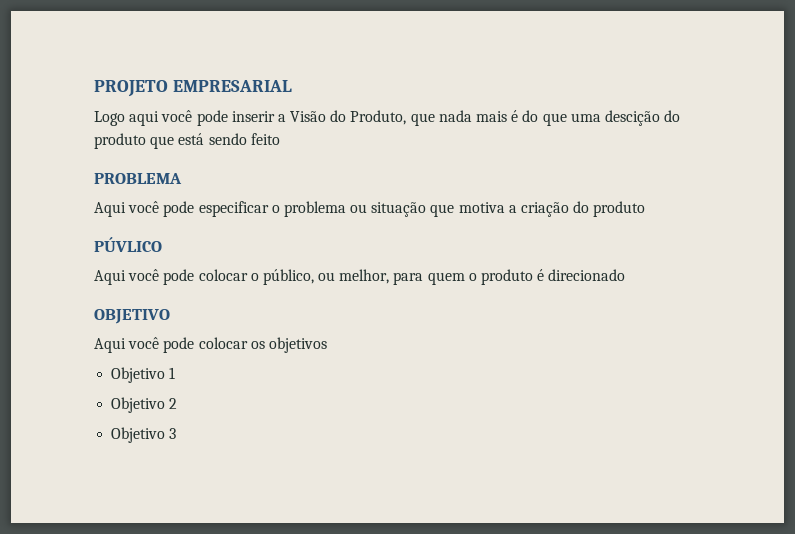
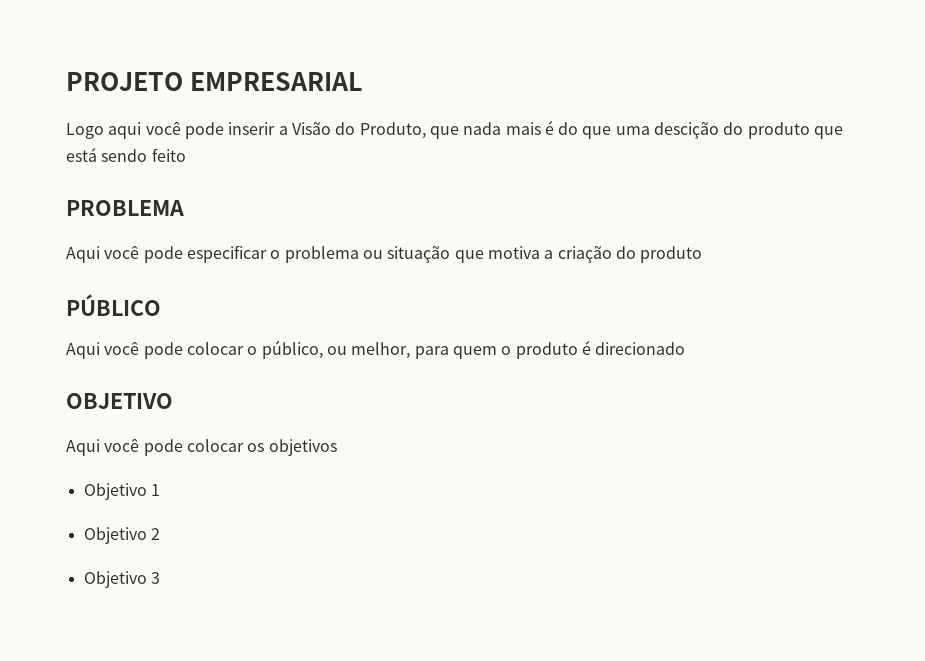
- PÚVLICO
+ PÚBLICO

